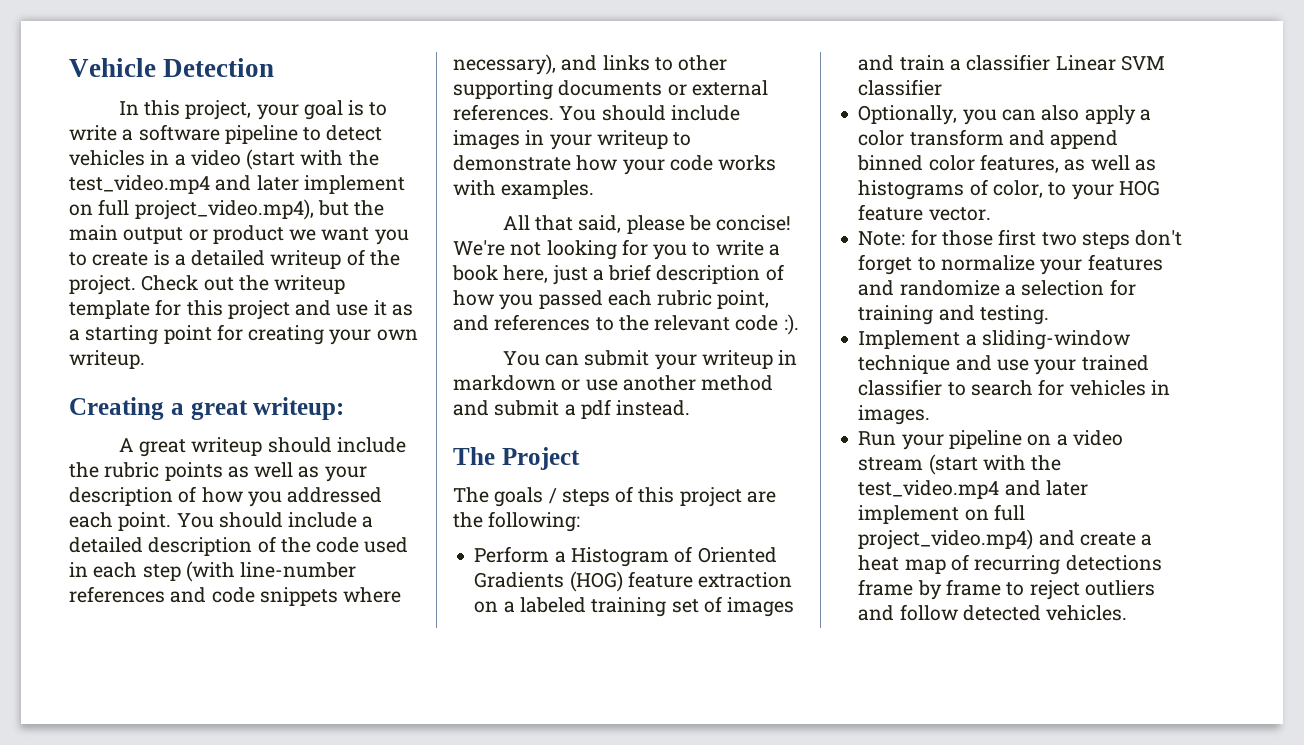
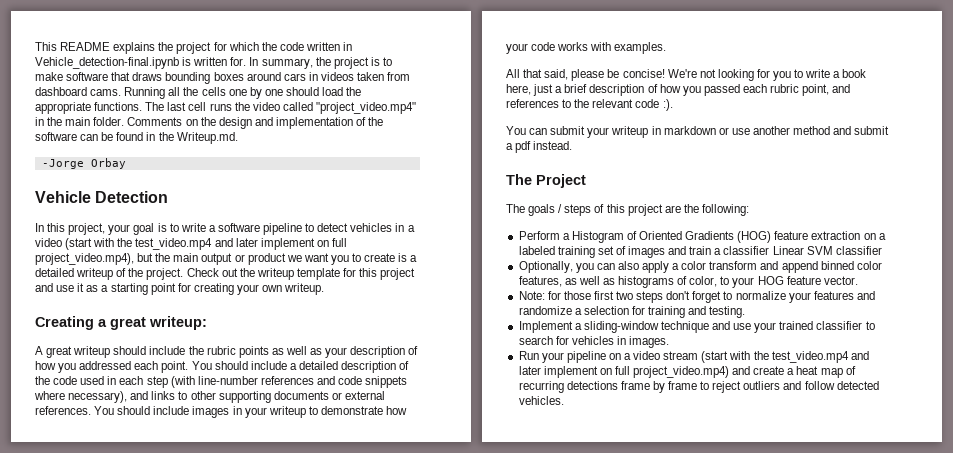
+ This README explains the project for which the code written in Vehicle_detection-final.ipynb is written for. In summary, the project is to make software that draws bounding boxes around cars in videos taken from dashboard cams. Running all the cells one by one should load the appropriate functions. The last cell runs the video called "project_video.mp4" in the main folder. Comments on the design and implementation of the software can be found in the Writeup.md.
+ -Jorge Orbay

